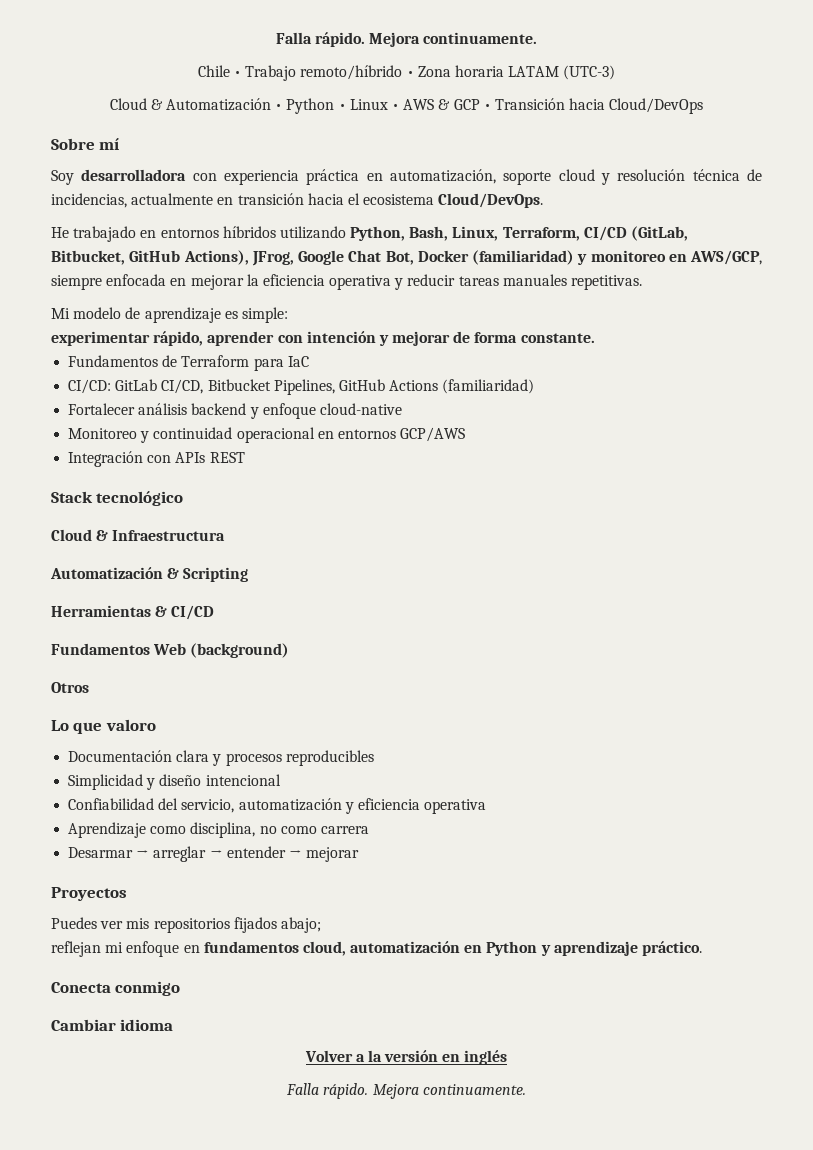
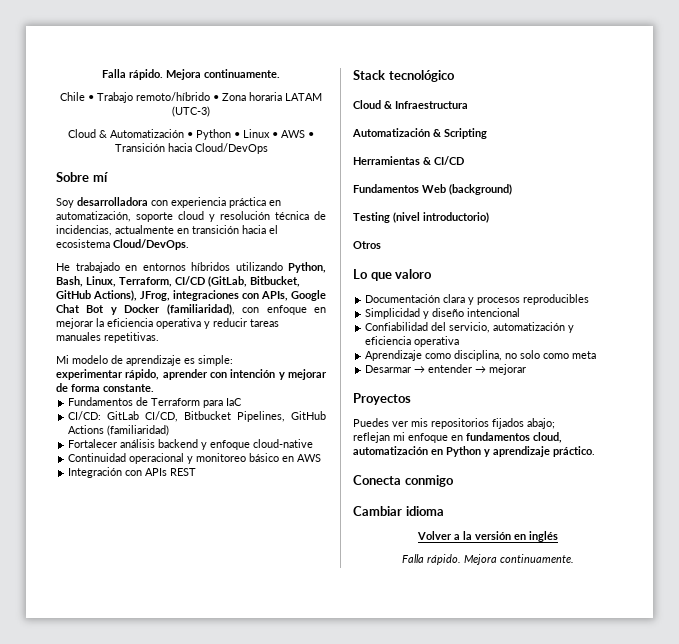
- Cloud & Automatización • Python • Linux • AWS & GCP • Transición hacia Cloud/DevOps
+ Cloud & Automatización • Python • Linux • AWS • Transición hacia Cloud/DevOps
- He trabajado en entornos híbridos utilizando Python, Bash, Linux, Terraform, CI/CD (GitLab, Bitbucket, GitHub Actions), JFrog, Google Chat Bot, Docker (familiaridad) y monitoreo en AWS/GCP, siempre enfocada en mejorar la eficiencia operativa y reducir tareas manuales repetitivas.
+ He trabajado en entornos híbridos utilizando Python, Bash, Linux, Terraform, CI/CD (GitLab, Bitbucket, GitHub Actions), JFrog, integraciones con APIs, Google Chat Bot y Docker (familiaridad), con enfoque en mejorar la eficiencia operativa y reducir tareas manuales repetitivas.
- Monitoreo y continuidad operacional en entornos GCP/AWS
+ Continuidad operacional y monitoreo básico en AWS
+ Testing (nivel introductorio)
- Aprendizaje como disciplina, no como carrera
+ Aprendizaje como disciplina, no solo como meta
- Desarmar → arreglar → entender → mejorar
+ Desarmar → entender → mejorar

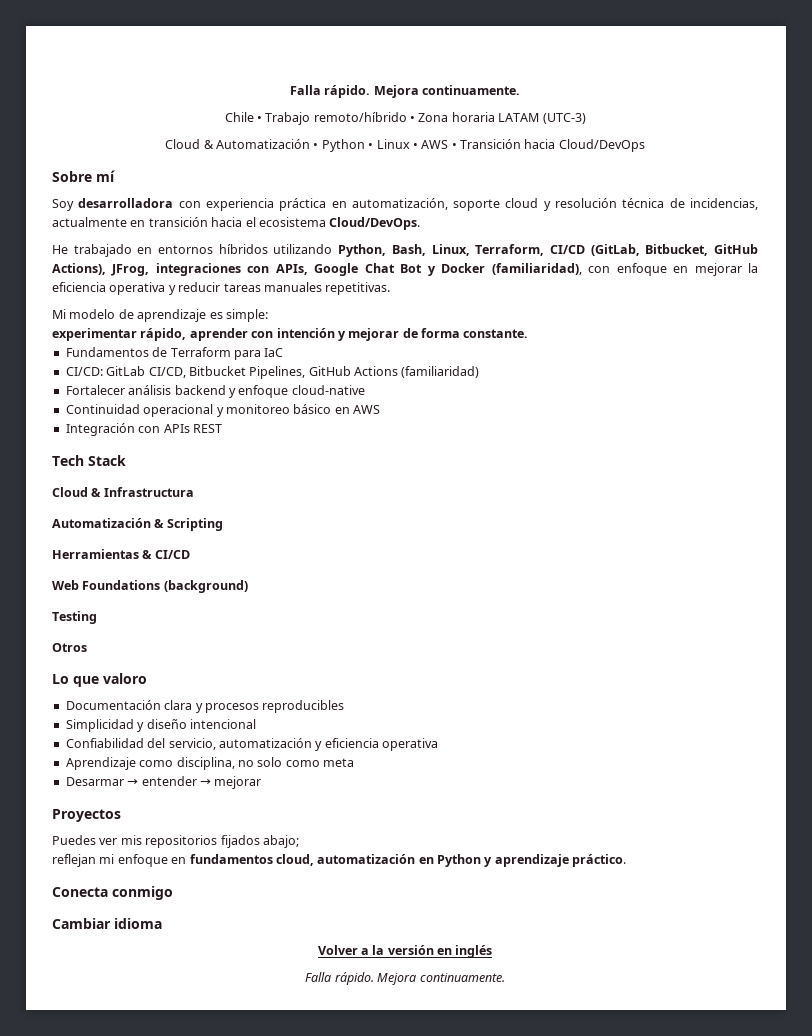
- Stack tecnológico
- Cloud & Infraestructura
+ Tech Stack
+ Cloud & Infrastructura
- Fundamentos Web (background)
+ Web Foundations (background)
- Testing (nivel introductorio)
+ Testing

